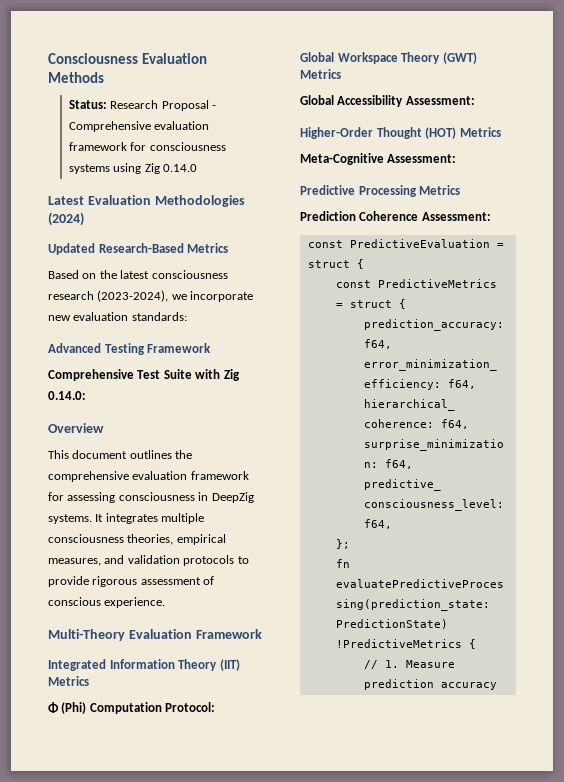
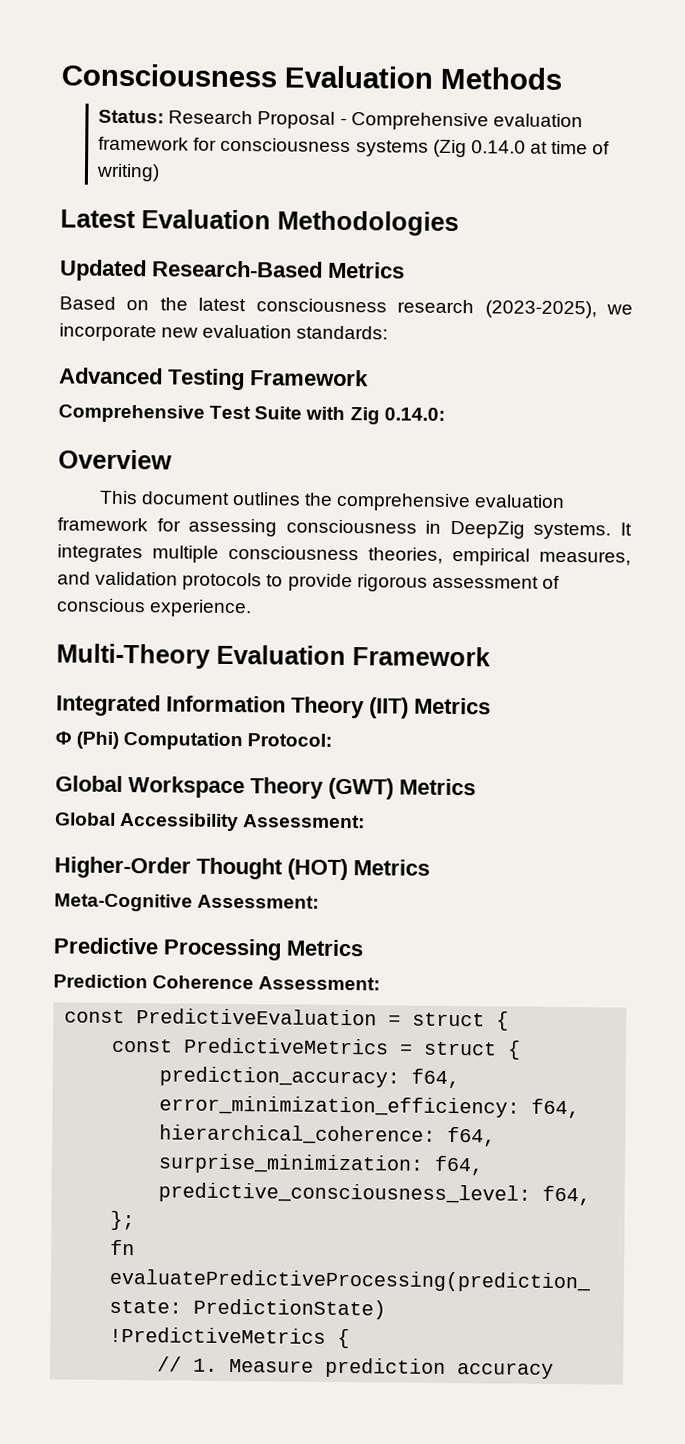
- Status: Research Proposal - Comprehensive evaluation framework for consciousness systems using Zig 0.14.0
+ Status: Research Proposal - Comprehensive evaluation framework for consciousness systems (Zig 0.14.0 at time of writing)
- Latest Evaluation Methodologies (2024)
+ Latest Evaluation Methodologies
- Based on the latest consciousness research (2023-2024), we incorporate new evaluation standards:
+ Based on the latest consciousness research (2023-2025), we incorporate new evaluation standards:

